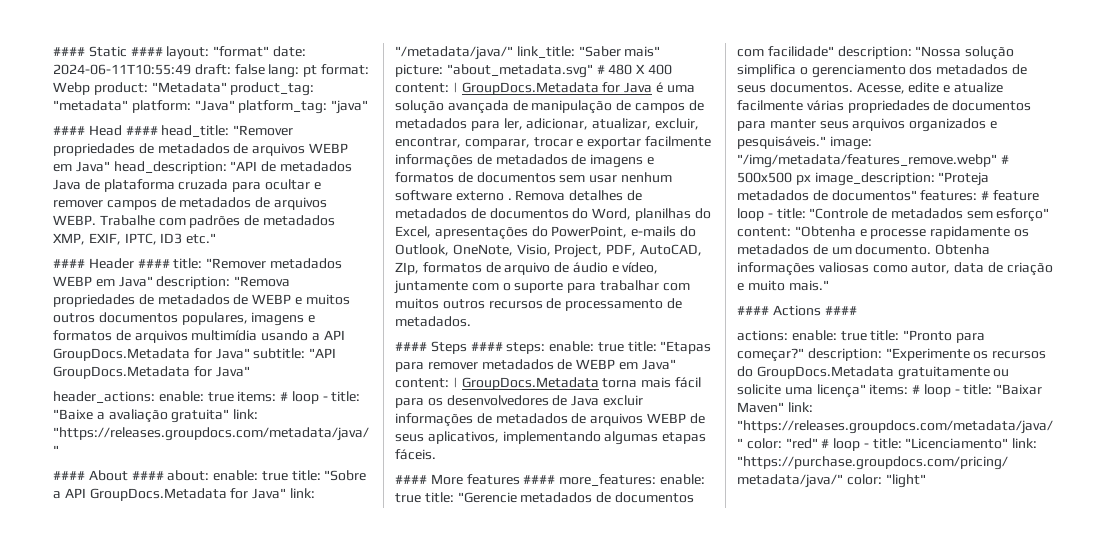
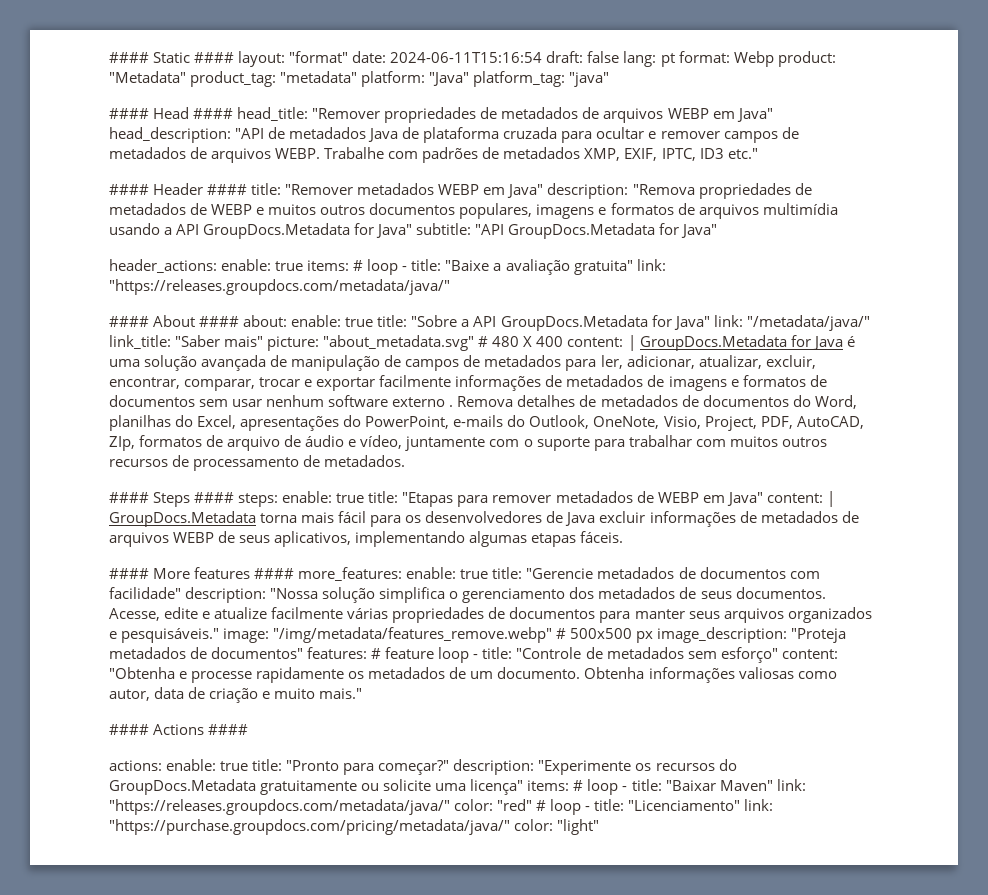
- #### Static #### layout: "format" date: 2024-06-11T10:55:49 draft: false lang: pt format: Webp product: "Metadata" product_tag: "metadata" platform: "Java" platform_tag: "java"
+ #### Static #### layout: "format" date: 2024-06-11T15:16:54 draft: false lang: pt format: Webp product: "Metadata" product_tag: "metadata" platform: "Java" platform_tag: "java"

